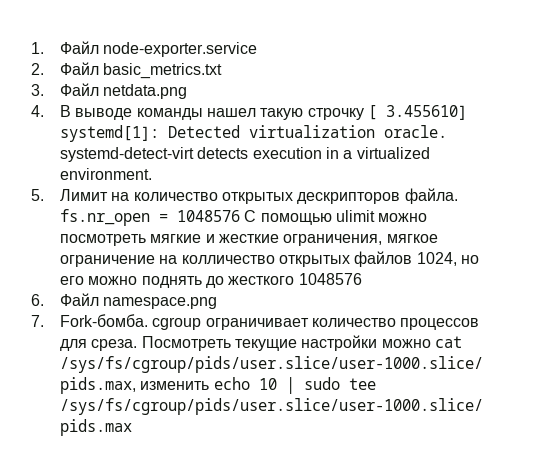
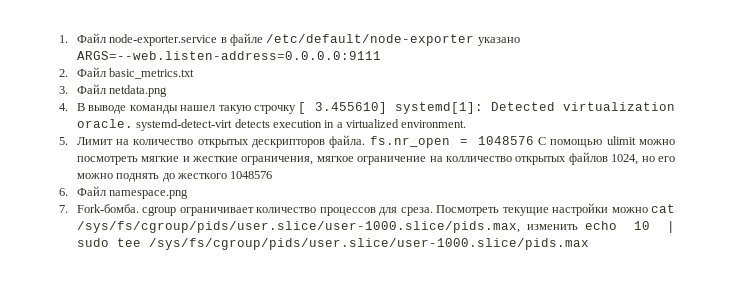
- 1. Файл node-exporter.service
+ 1. Файл node-exporter.service в файле /etc/default/node-exporter указано ARGS=--web.listen-address=0.0.0.0:9111

